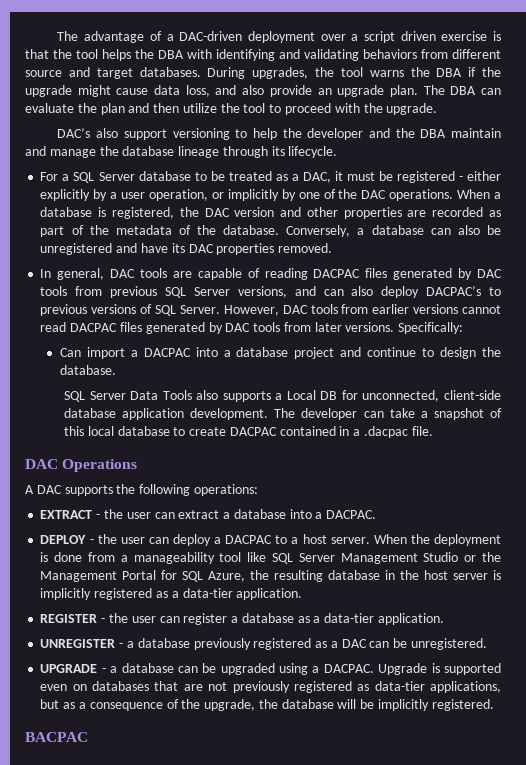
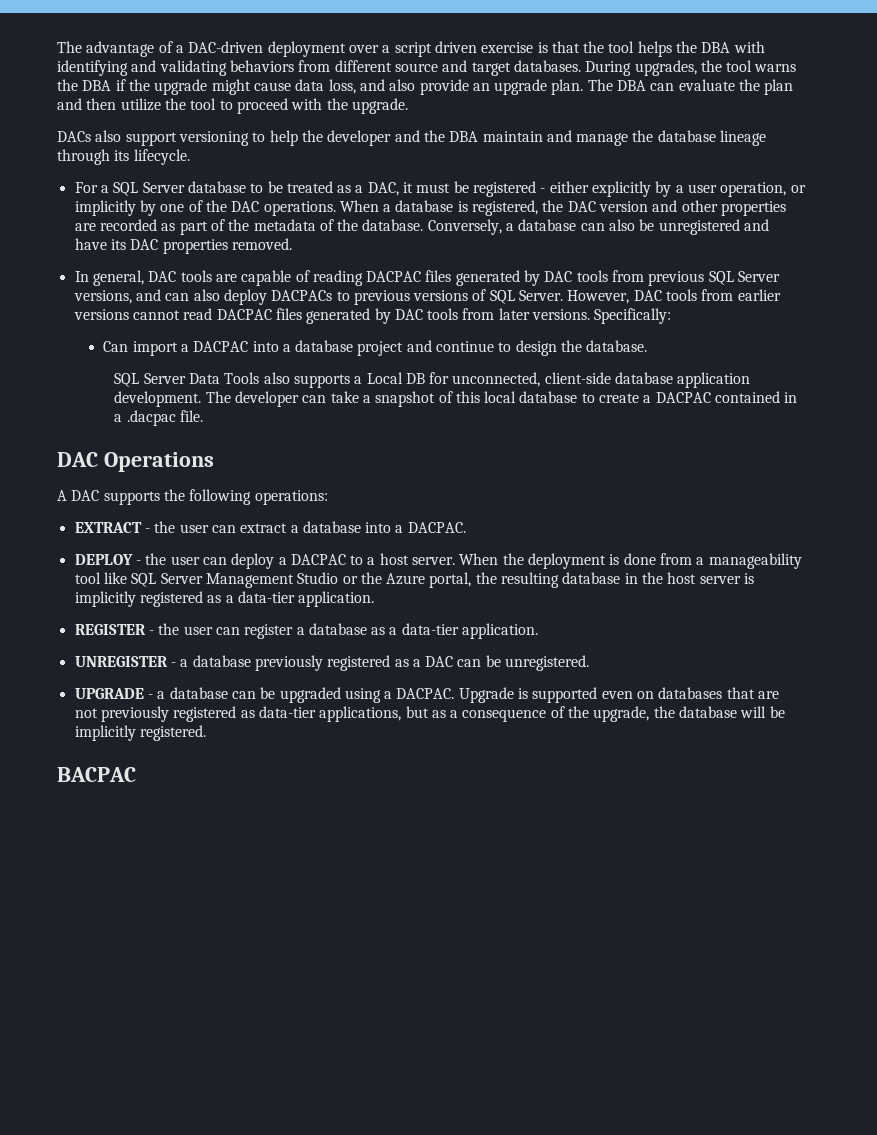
- DAC’s also support versioning to help the developer and the DBA maintain and manage the database lineage through its lifecycle.
+ DACs also support versioning to help the developer and the DBA maintain and manage the database lineage through its lifecycle.
- In general, DAC tools are capable of reading DACPAC files generated by DAC tools from previous SQL Server versions, and can also deploy DACPAC’s to previous versions of SQL Server.
+ In general, DAC tools are capable of reading DACPAC files generated by DAC tools from previous SQL Server versions, and can also deploy DACPACs to previous versions of SQL Server.
- The developer can take a snapshot of this local database to create DACPAC contained in a .dacpac file.
+ The developer can take a snapshot of this local database to create a DACPAC contained in a .dacpac file.
- When the deployment is done from a manageability tool like SQL Server Management Studio or the Management Portal for SQL Azure, the resulting database in the host server is implicitly registered as a data-tier application.
+ When the deployment is done from a manageability tool like SQL Server Management Studio or the Azure portal, the resulting database in the host server is implicitly registered as a data-tier application.

